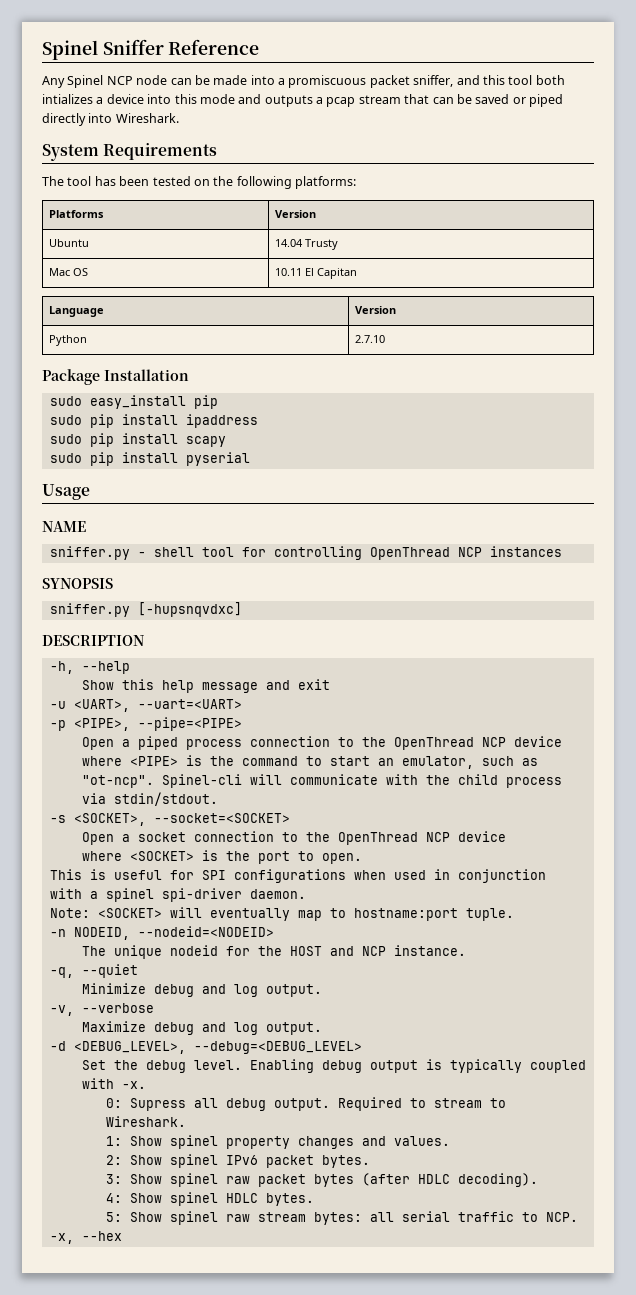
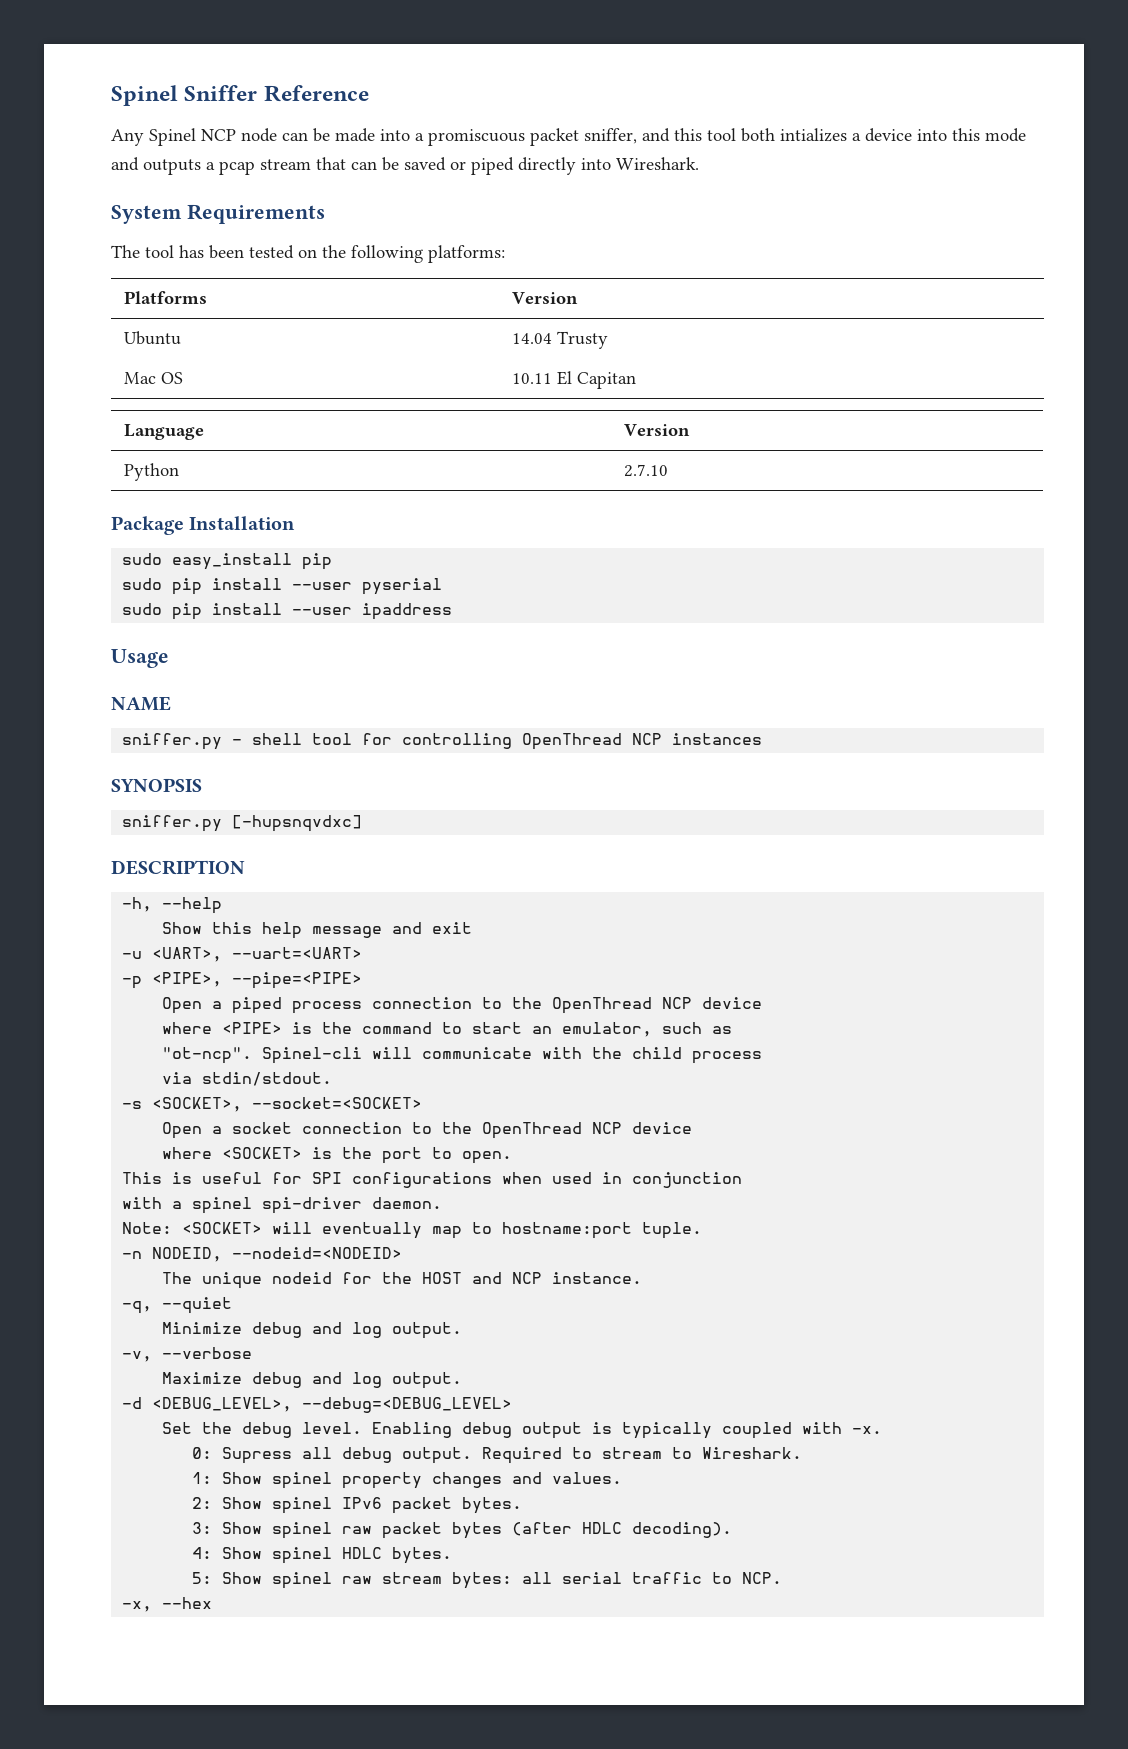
- sudo pip install ipaddress
- sudo pip install scapy
- sudo pip install pyserial
+ sudo pip install --user pyserial
+ sudo pip install --user ipaddress

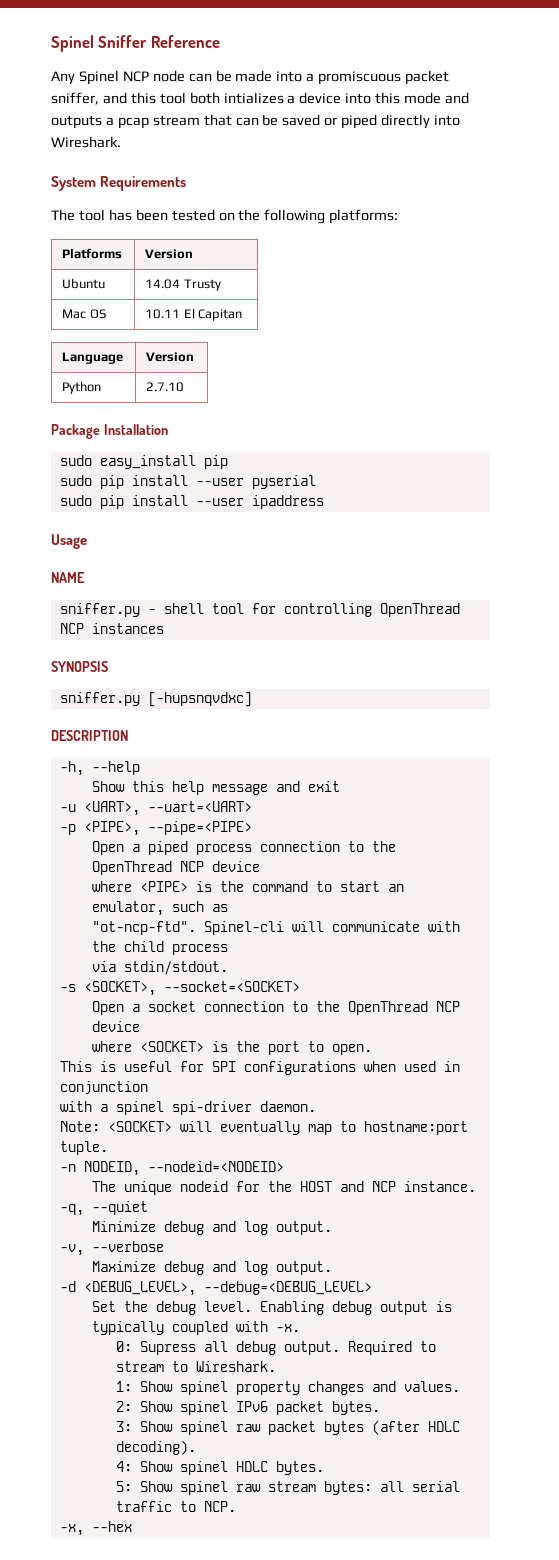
- "ot-ncp".
+ "ot-ncp-ftd".

